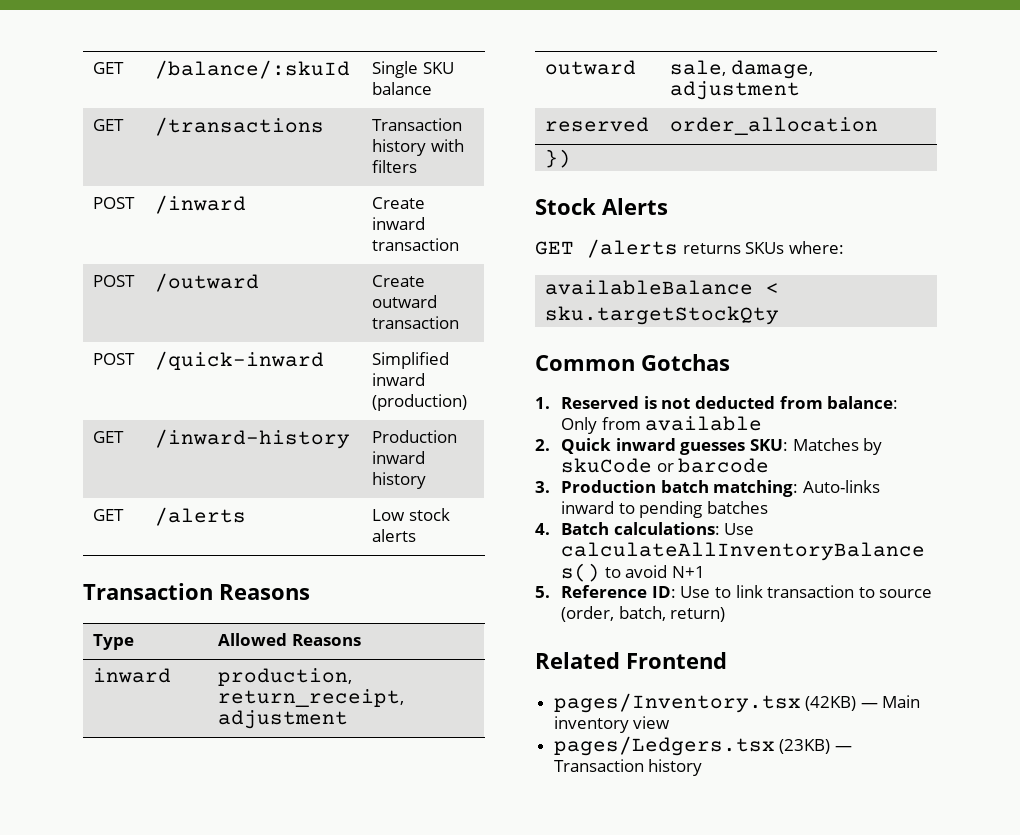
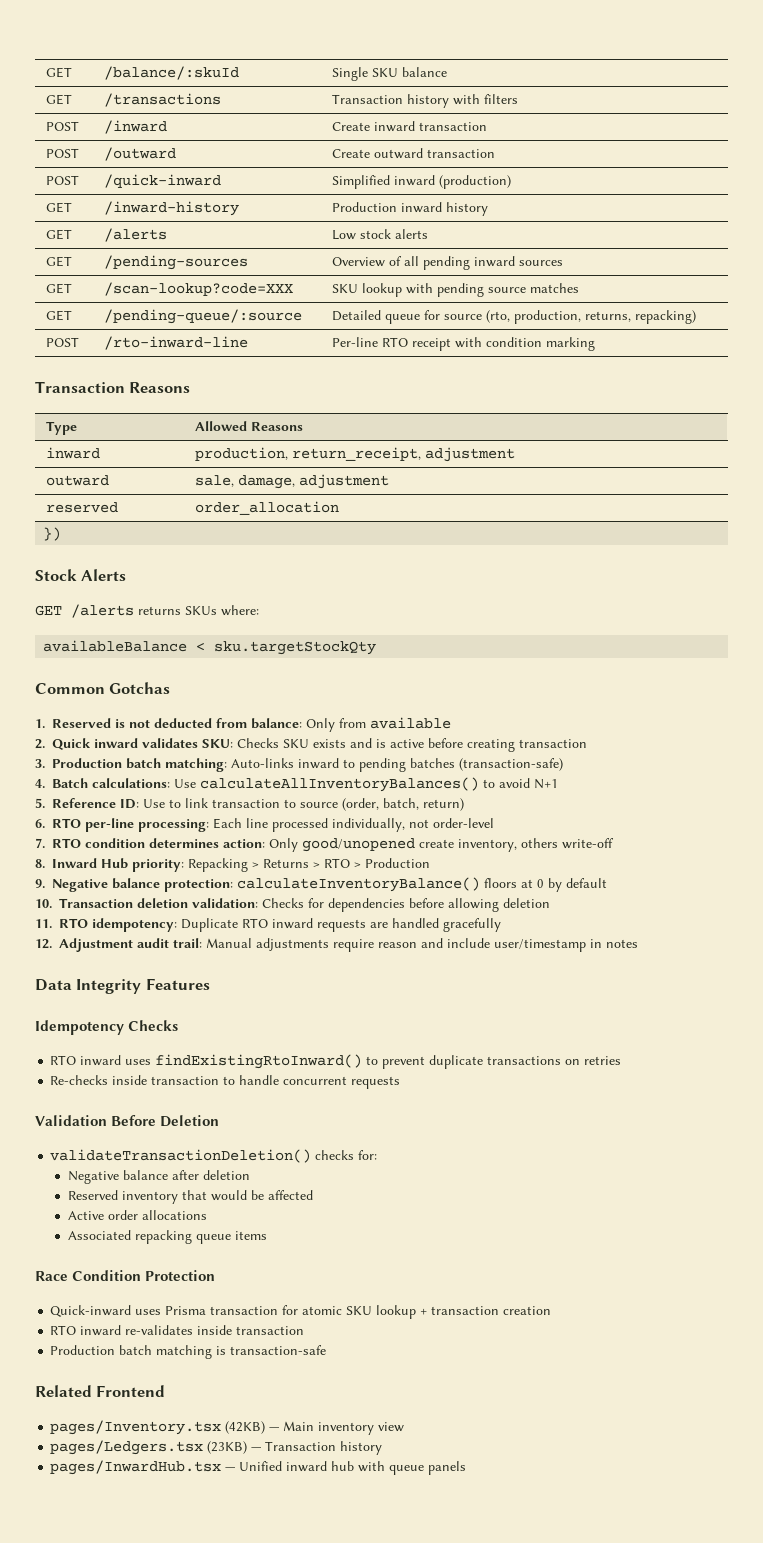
+ GET | /pending-sources | Overview of all pending inward sources
+ GET | /scan-lookup?code=XXX | SKU lookup with pending source matches
+ GET | /pending-queue/:source | Detailed queue for source (rto, production, returns, repacking)
+ POST | /rto-inward-line | Per-line RTO receipt with condition marking
- 2. Quick inward guesses SKU: Matches by skuCode or barcode
+ 2. Quick inward validates SKU: Checks SKU exists and is active before creating transaction
- 3. Production batch matching: Auto-links inward to pending batches
+ 3. Production batch matching: Auto-links inward to pending batches (transaction-safe)
+ 6. RTO per-line processing: Each line processed individually, not order-level
+ 7. RTO condition determines action: Only good/unopened create inventory, others write-off
+ 8. Inward Hub priority: Repacking > Returns > RTO > Production
+ 9. Negative balance protection: calculateInventoryBalance() floors at 0 by default
+ 10. Transaction deletion validation: Checks for dependencies before allowing deletion
+ 11. RTO idempotency: Duplicate RTO inward requests are handled gracefully
+ 12. Adjustment audit trail: Manual adjustments require reason and include user/timestamp in notes
+ Data Integrity Features
+ Idempotency Checks
+ RTO inward uses findExistingRtoInward() to prevent duplicate transactions on retries
+ Re-checks inside transaction to handle concurrent requests
+ Validation Before Deletion
+ validateTransactionDeletion() checks for:
+ Negative balance after deletion
+ Reserved inventory that would be affected
+ Active order allocations
+ Associated repacking queue items
+ Race Condition Protection
+ Quick-inward uses Prisma transaction for atomic SKU lookup + transaction creation
+ RTO inward re-validates inside transaction
+ Production batch matching is transaction-safe
+ pages/InwardHub.tsx — Unified inward hub with queue panels

